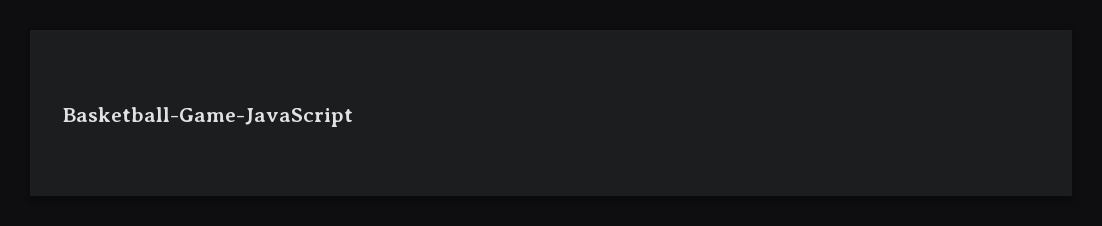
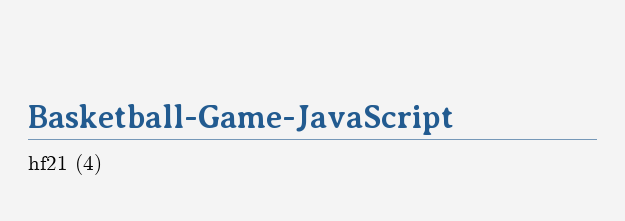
+ hf21 (4)

